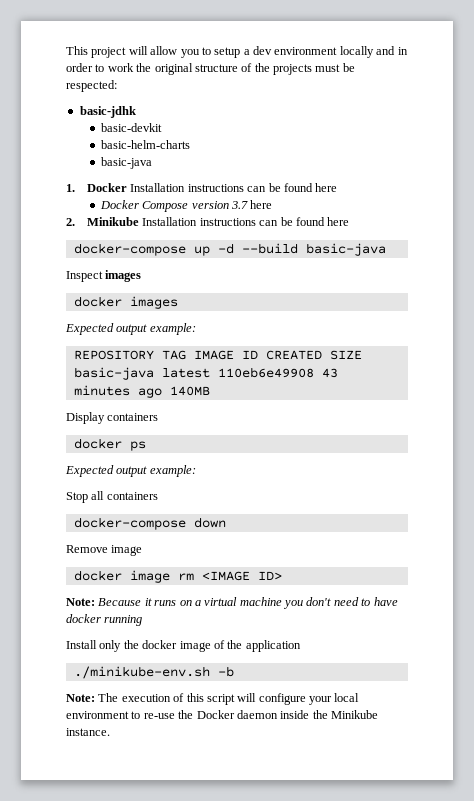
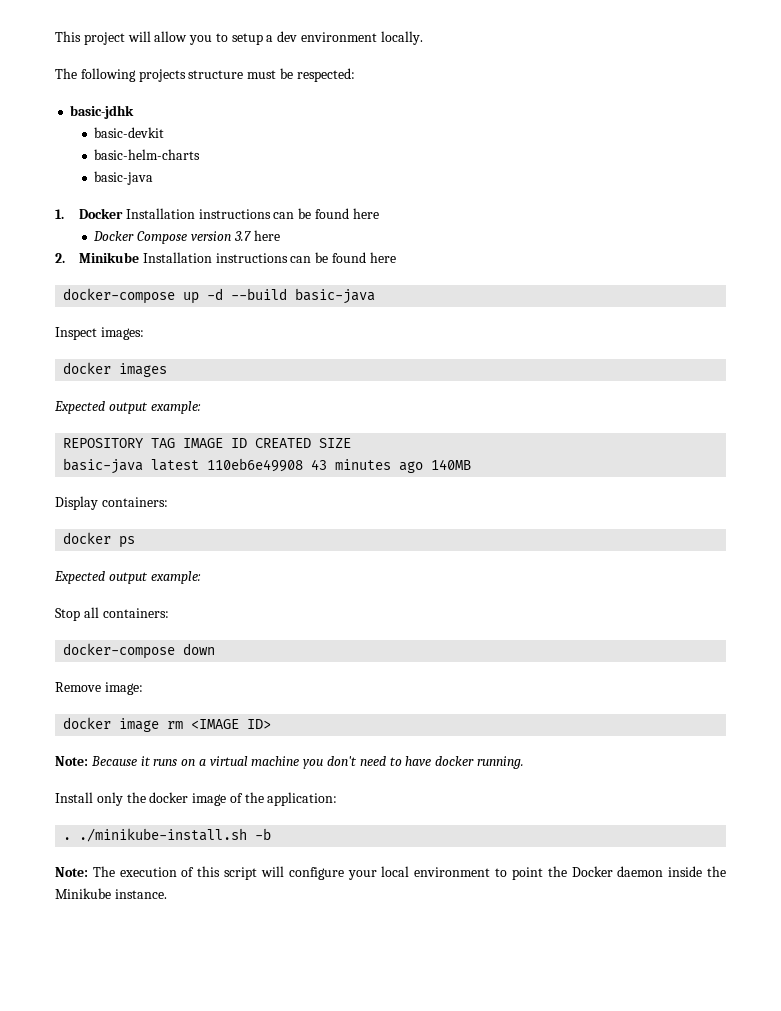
- This project will allow you to setup a dev environment locally and in order to work the original structure of the projects must be respected:
+ This project will allow you to setup a dev environment locally.
+ The following projects structure must be respected:
- Inspect images
+ Inspect images:
- Display containers
+ Display containers:
- Stop all containers
+ Stop all containers:
- Remove image
+ Remove image:
- Note: Because it runs on a virtual machine you don't need to have docker running
+ Note: Because it runs on a virtual machine you don't need to have docker running.
- Install only the docker image of the application
- ./minikube-env.sh -b
+ Install only the docker image of the application:
+ . ./minikube-install.sh -b
- Note: The execution of this script will configure your local environment to re-use the Docker daemon inside the Minikube instance.
+ Note: The execution of this script will configure your local environment to point the Docker daemon inside the Minikube instance.

